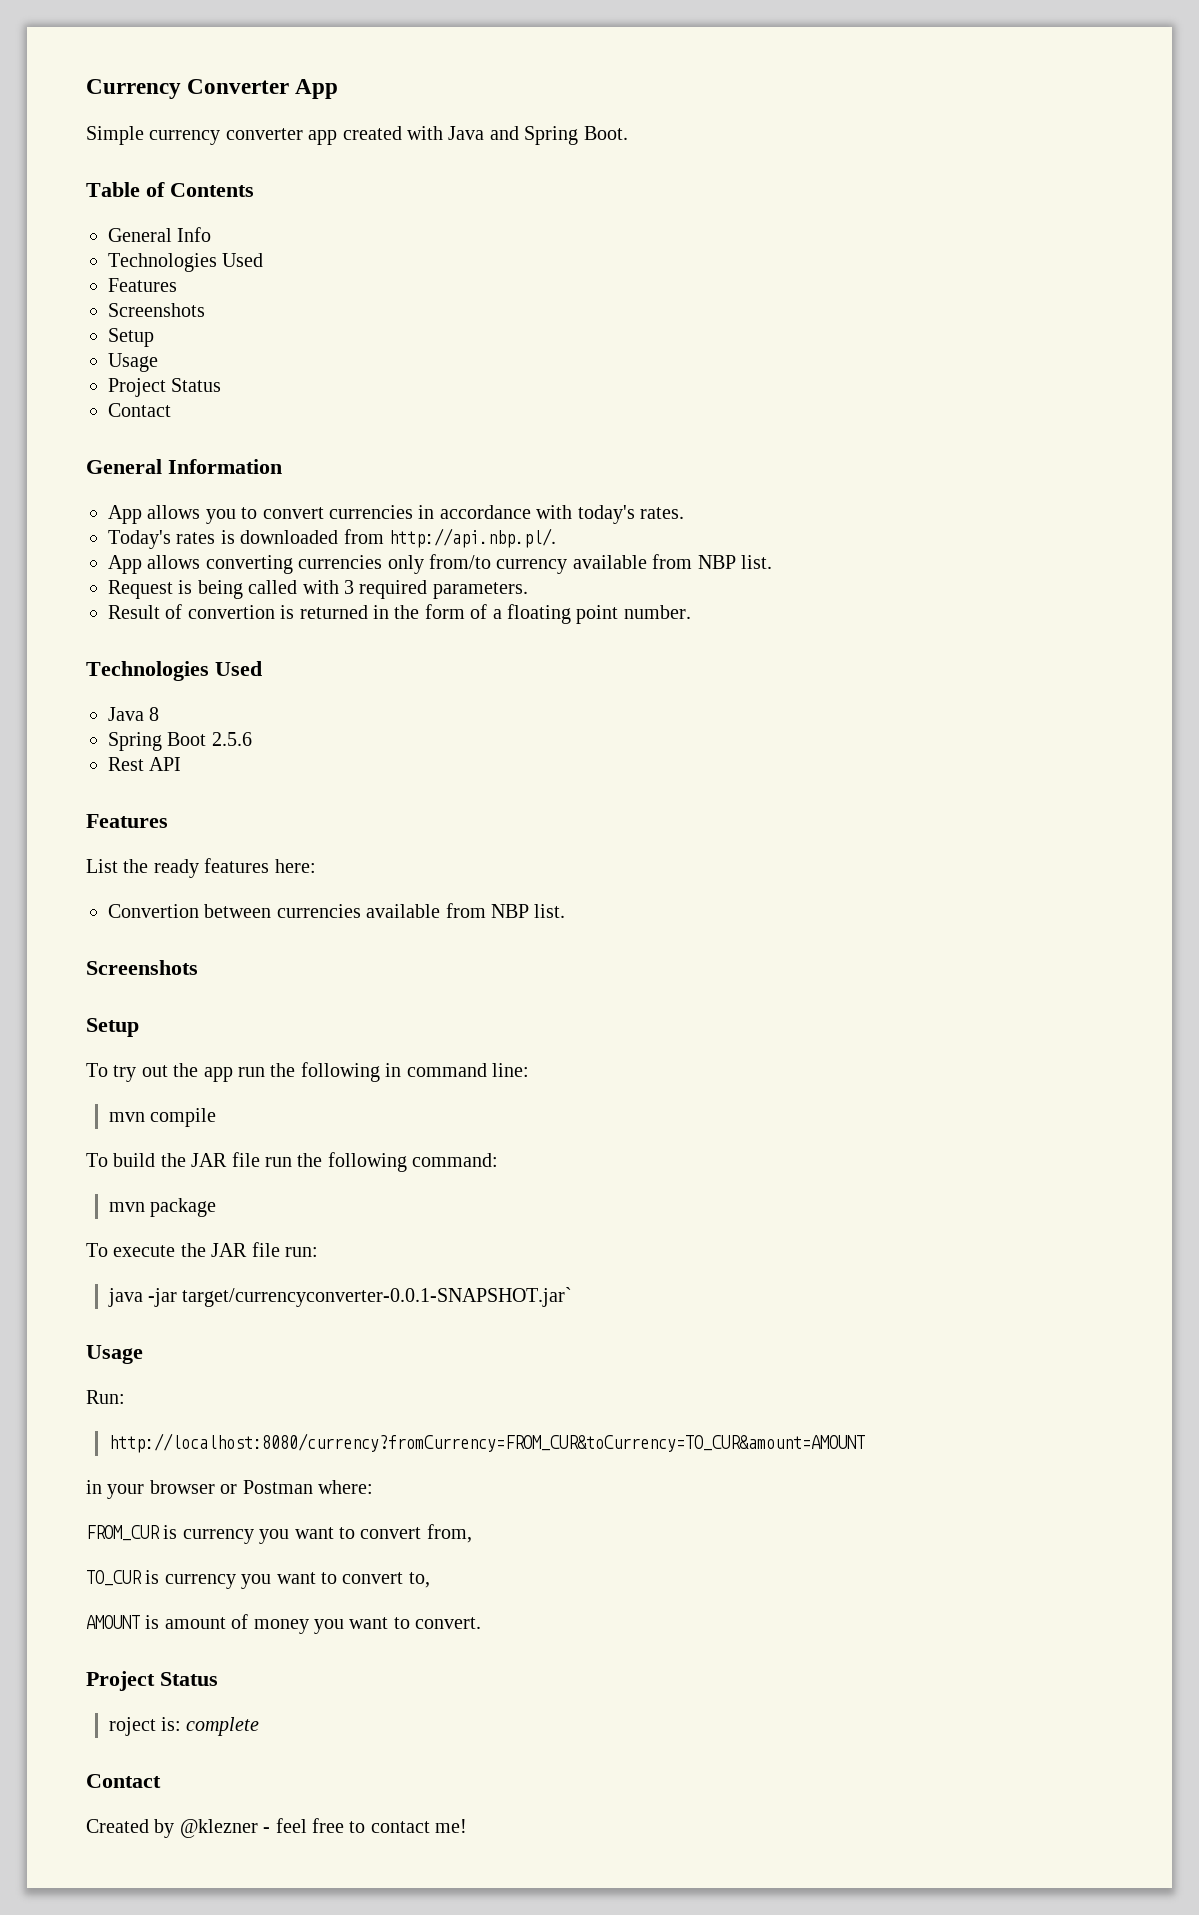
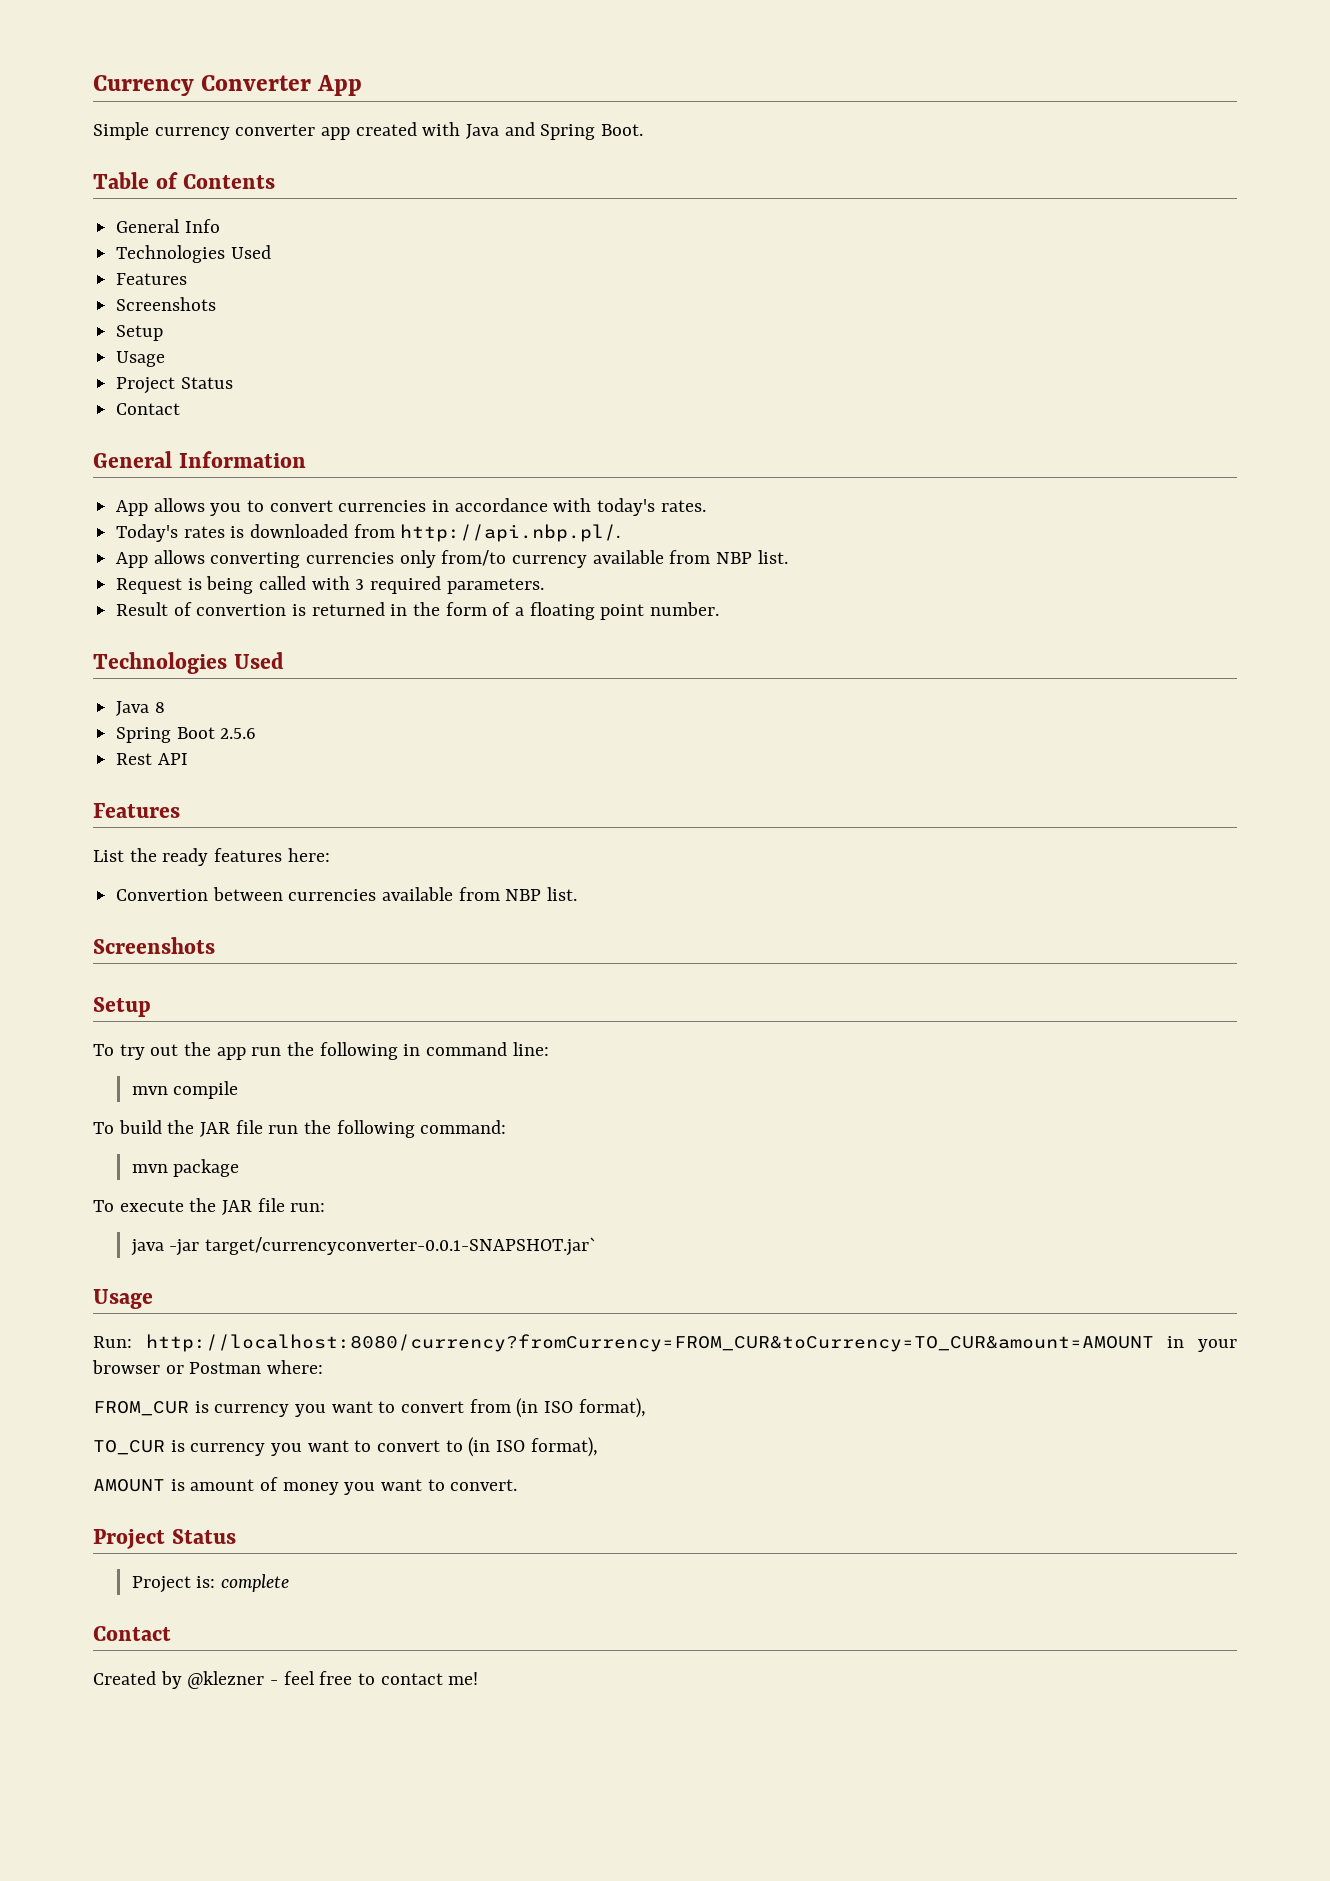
- Run:
- http://localhost:8080/currency?fromCurrency=FROM_CUR&toCurrency=TO_CUR&amount=AMOUNT
- in your browser or Postman where:
+ Run: http://localhost:8080/currency?fromCurrency=FROM_CUR&toCurrency=TO_CUR&amount=AMOUNT in your browser or Postman where:
- FROM_CUR is currency you want to convert from,
+ FROM_CUR is currency you want to convert from (in ISO format),
- TO_CUR is currency you want to convert to,
+ TO_CUR is currency you want to convert to (in ISO format),
- roject is: complete
+ Project is: complete

